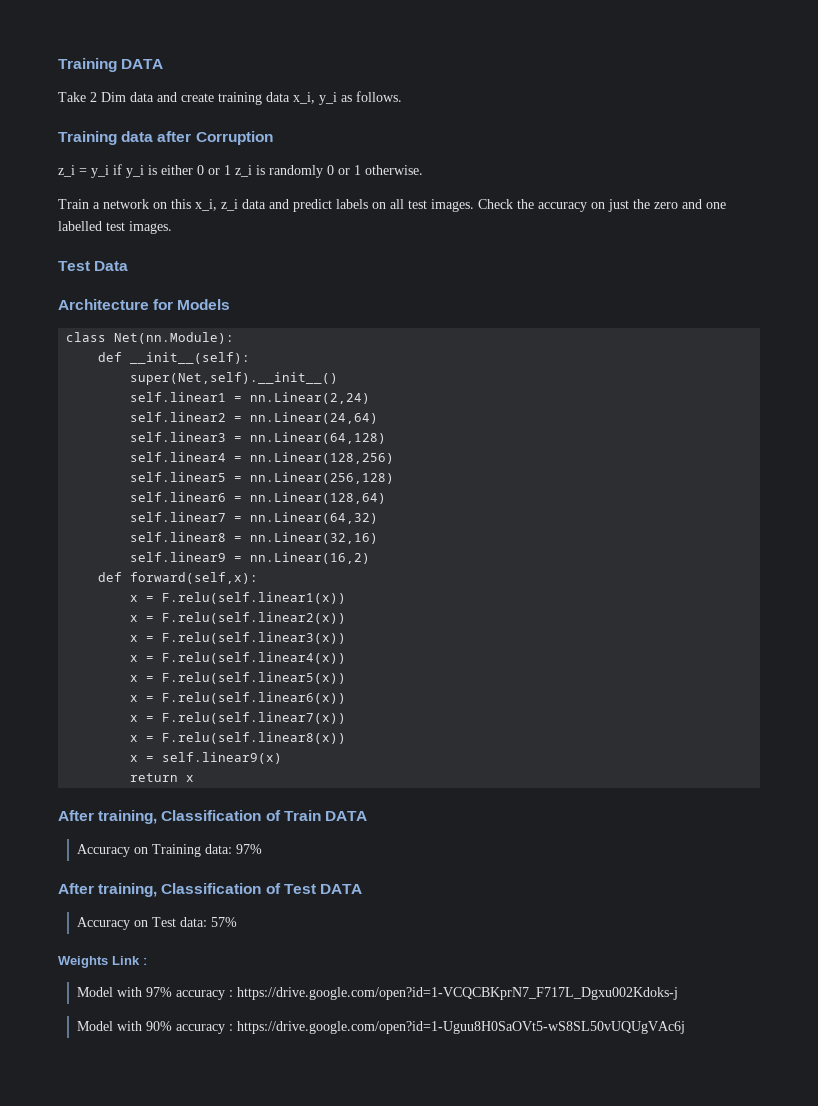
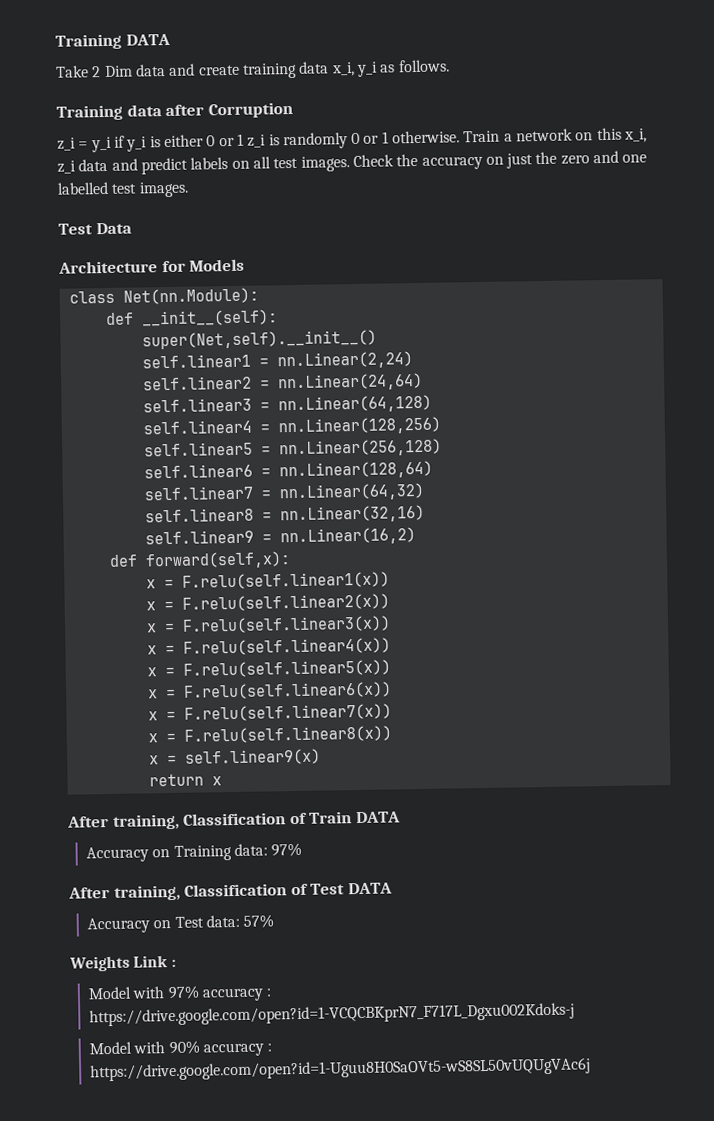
- z_i = y_i if y_i is either 0 or 1 z_i is randomly 0 or 1 otherwise.
- Train a network on this x_i, z_i data and predict labels on all test images.
+ z_i = y_i if y_i is either 0 or 1 z_i is randomly 0 or 1 otherwise. Train a network on this x_i, z_i data and predict labels on all test images.

